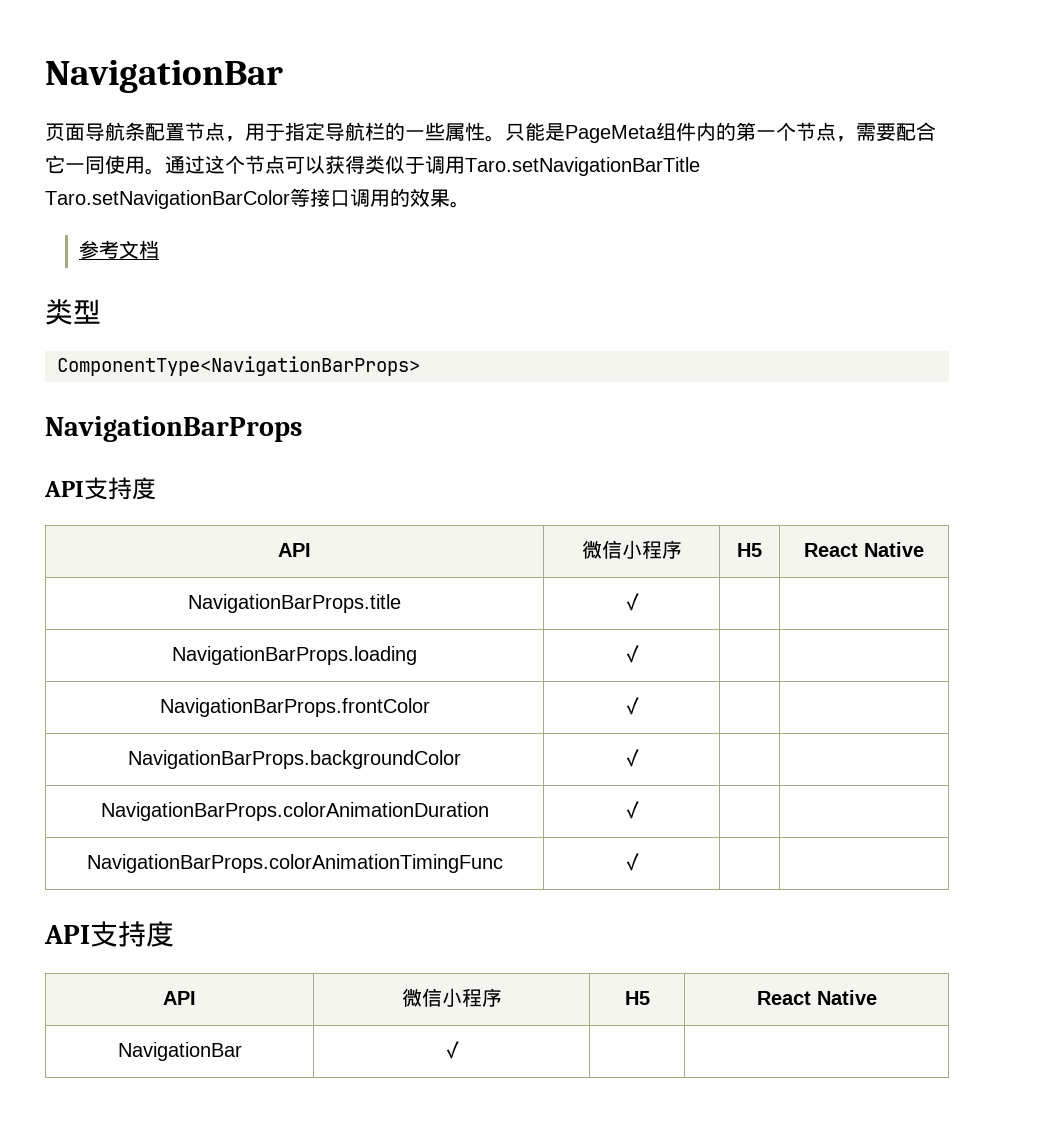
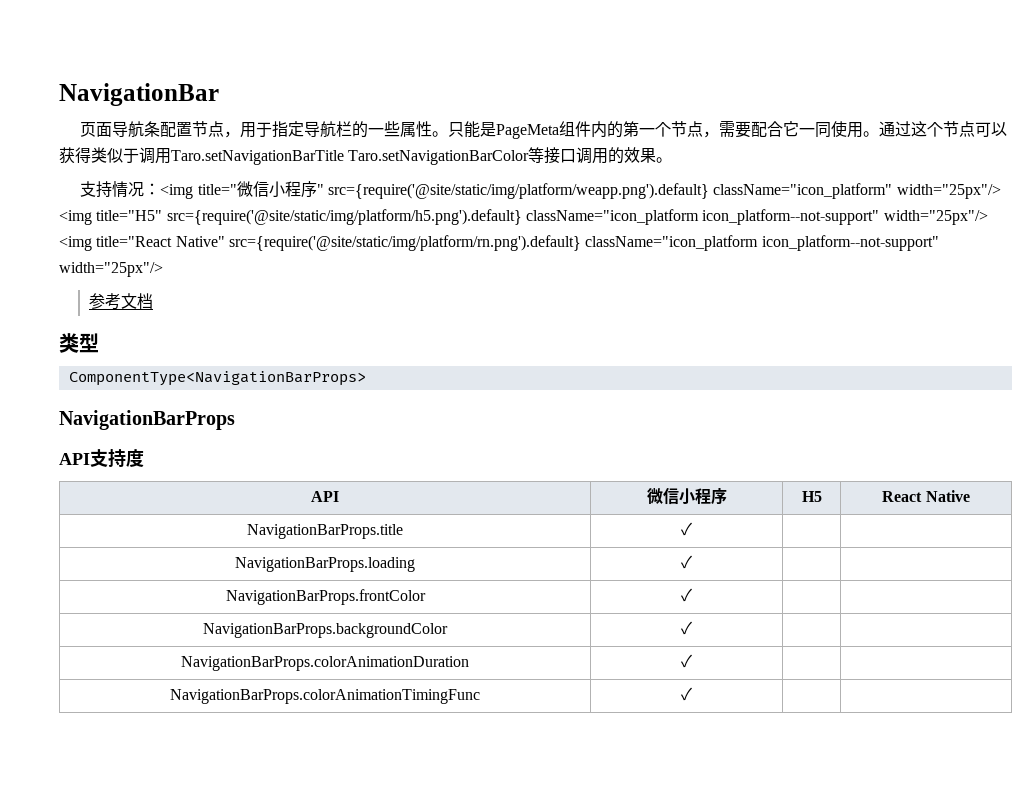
+ 支持情况：<img title="微信小程序" src={require('@site/static/img/platform/weapp.png').default} className="icon_platform" width="25px"/> <img title="H5" src={require('@site/static/img/platform/h5.png').default} className="icon_platform icon_platform--not-support" width="25px"/> <img title="React Native" src={require('@site/static/img/platform/rn.png').default} className="icon_platform icon_platform--not-support" width="25px"/>
  NavigationBarProps.colorAnimationTimingFunc | ✓ | |
- API支持度
- API | 微信小程序 | H5 | React Native
- NavigationBar | ✓ | |

